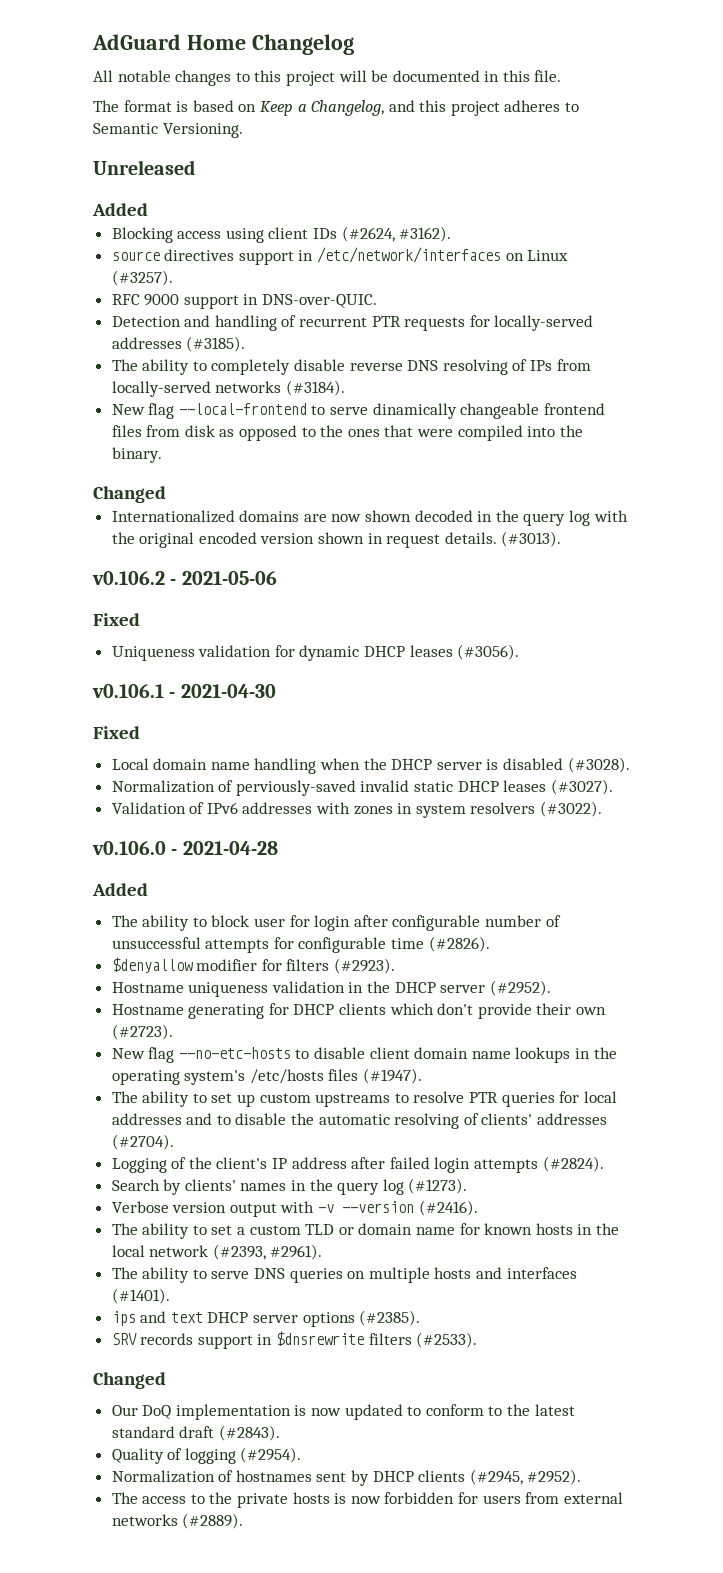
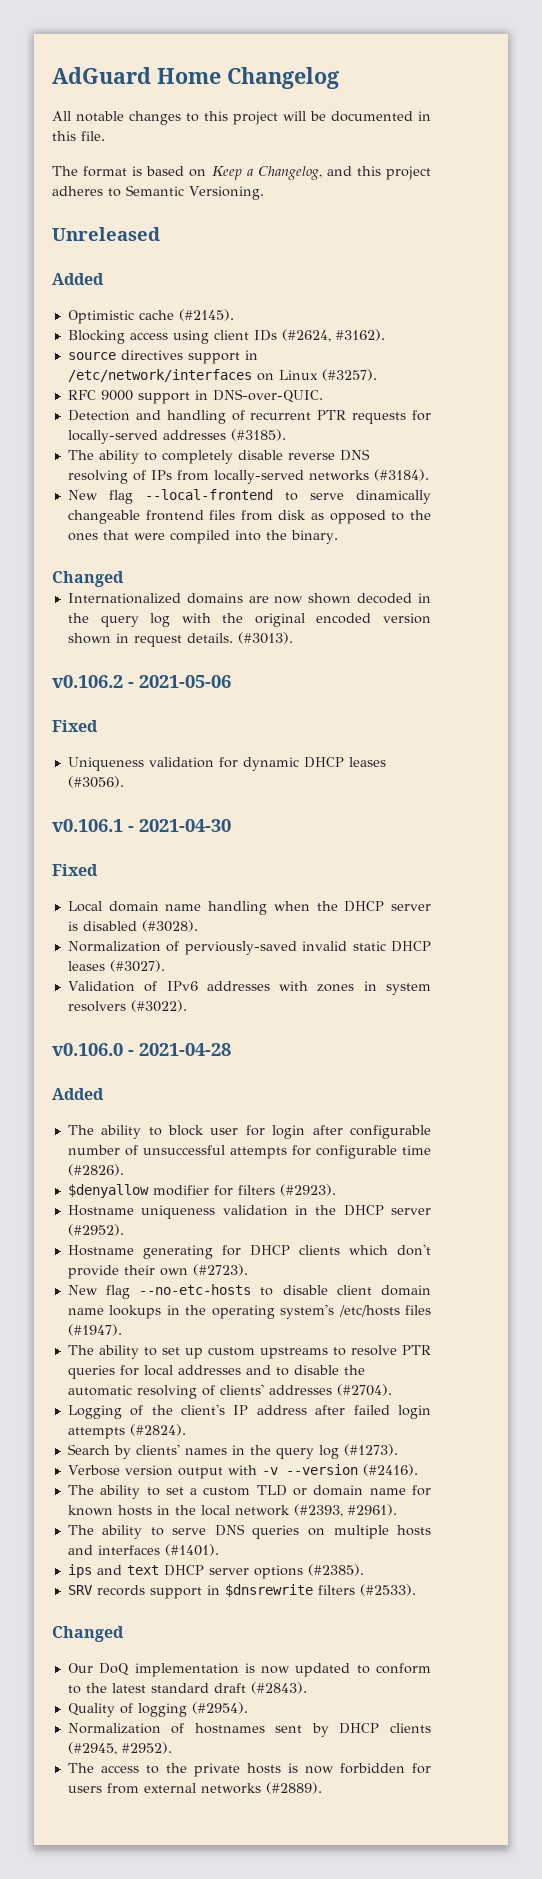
+ Optimistic cache (#2145).

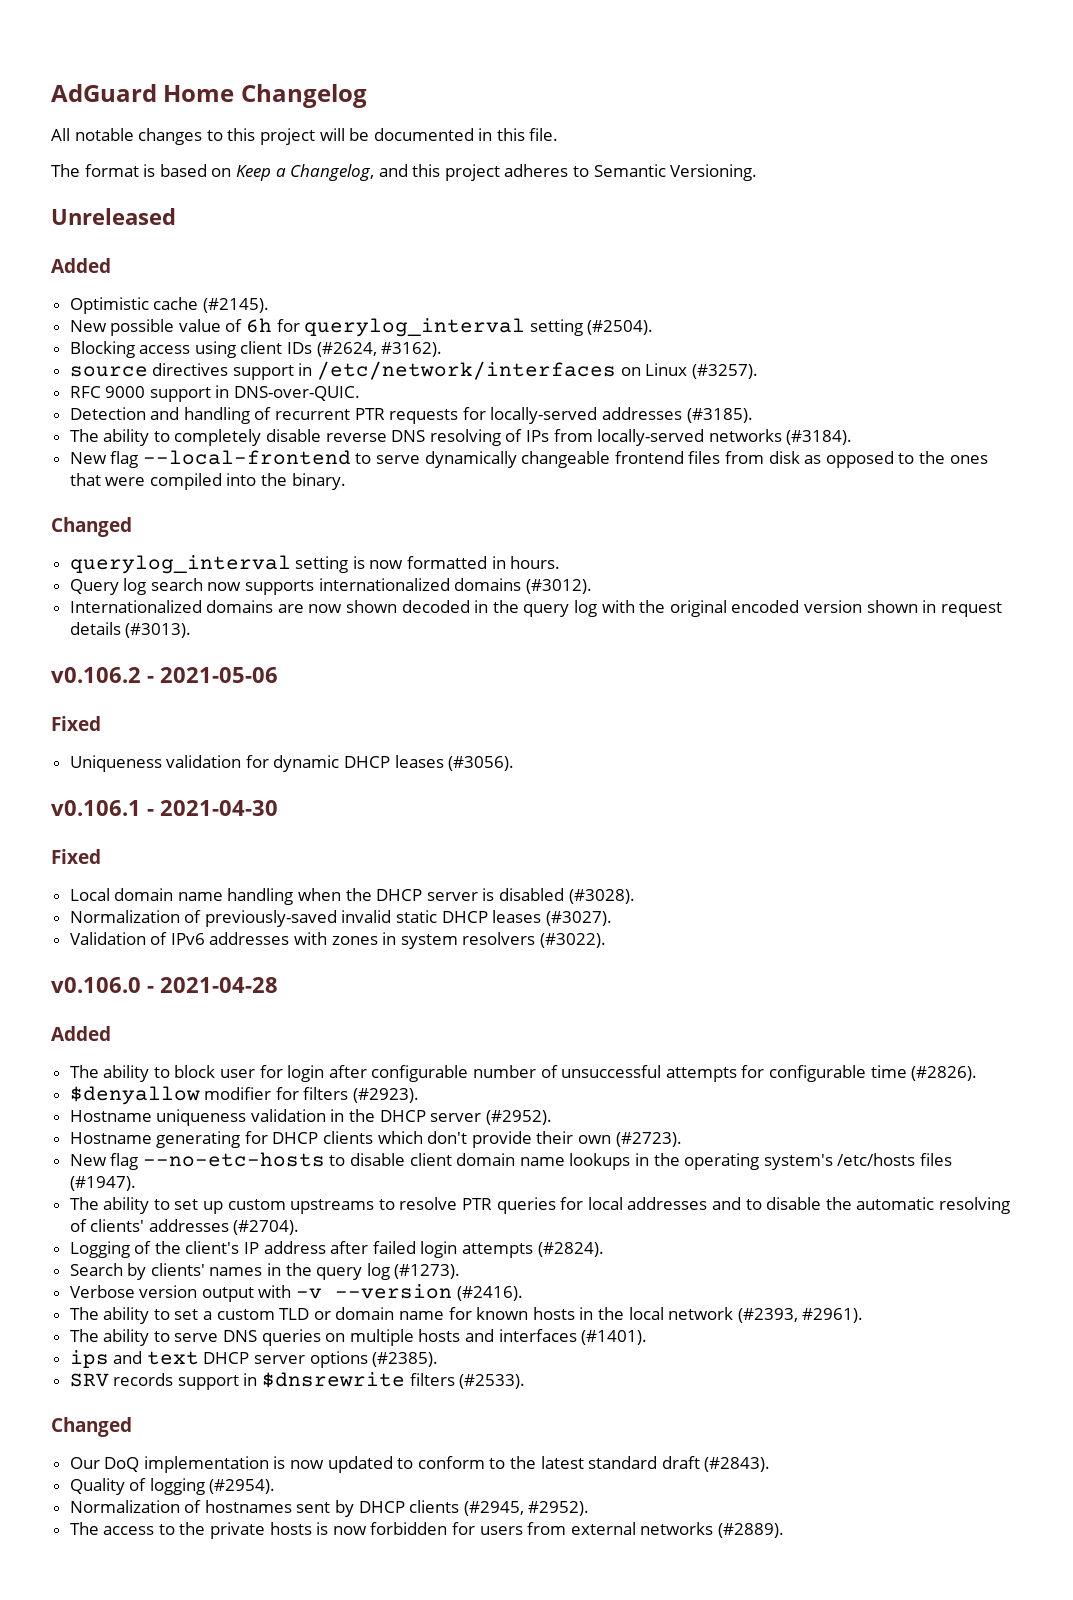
+ New possible value of 6h for querylog_interval setting (#2504).
- New flag --local-frontend to serve dinamically changeable frontend files from disk as opposed to the ones that were compiled into the binary.
+ New flag --local-frontend to serve dynamically changeable frontend files from disk as opposed to the ones that were compiled into the binary.
+ querylog_interval setting is now formatted in hours.
+ Query log search now supports internationalized domains (#3012).
- Internationalized domains are now shown decoded in the query log with the original encoded version shown in request details. (#3013).
+ Internationalized domains are now shown decoded in the query log with the original encoded version shown in request details (#3013).
- Normalization of perviously-saved invalid static DHCP leases (#3027).
+ Normalization of previously-saved invalid static DHCP leases (#3027).

